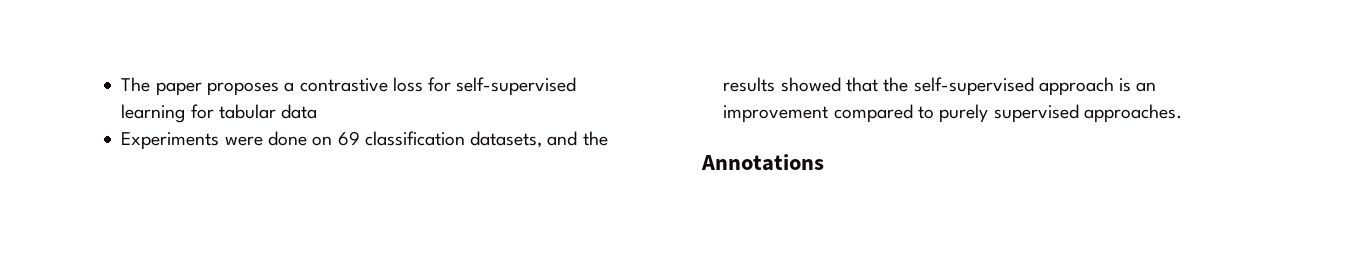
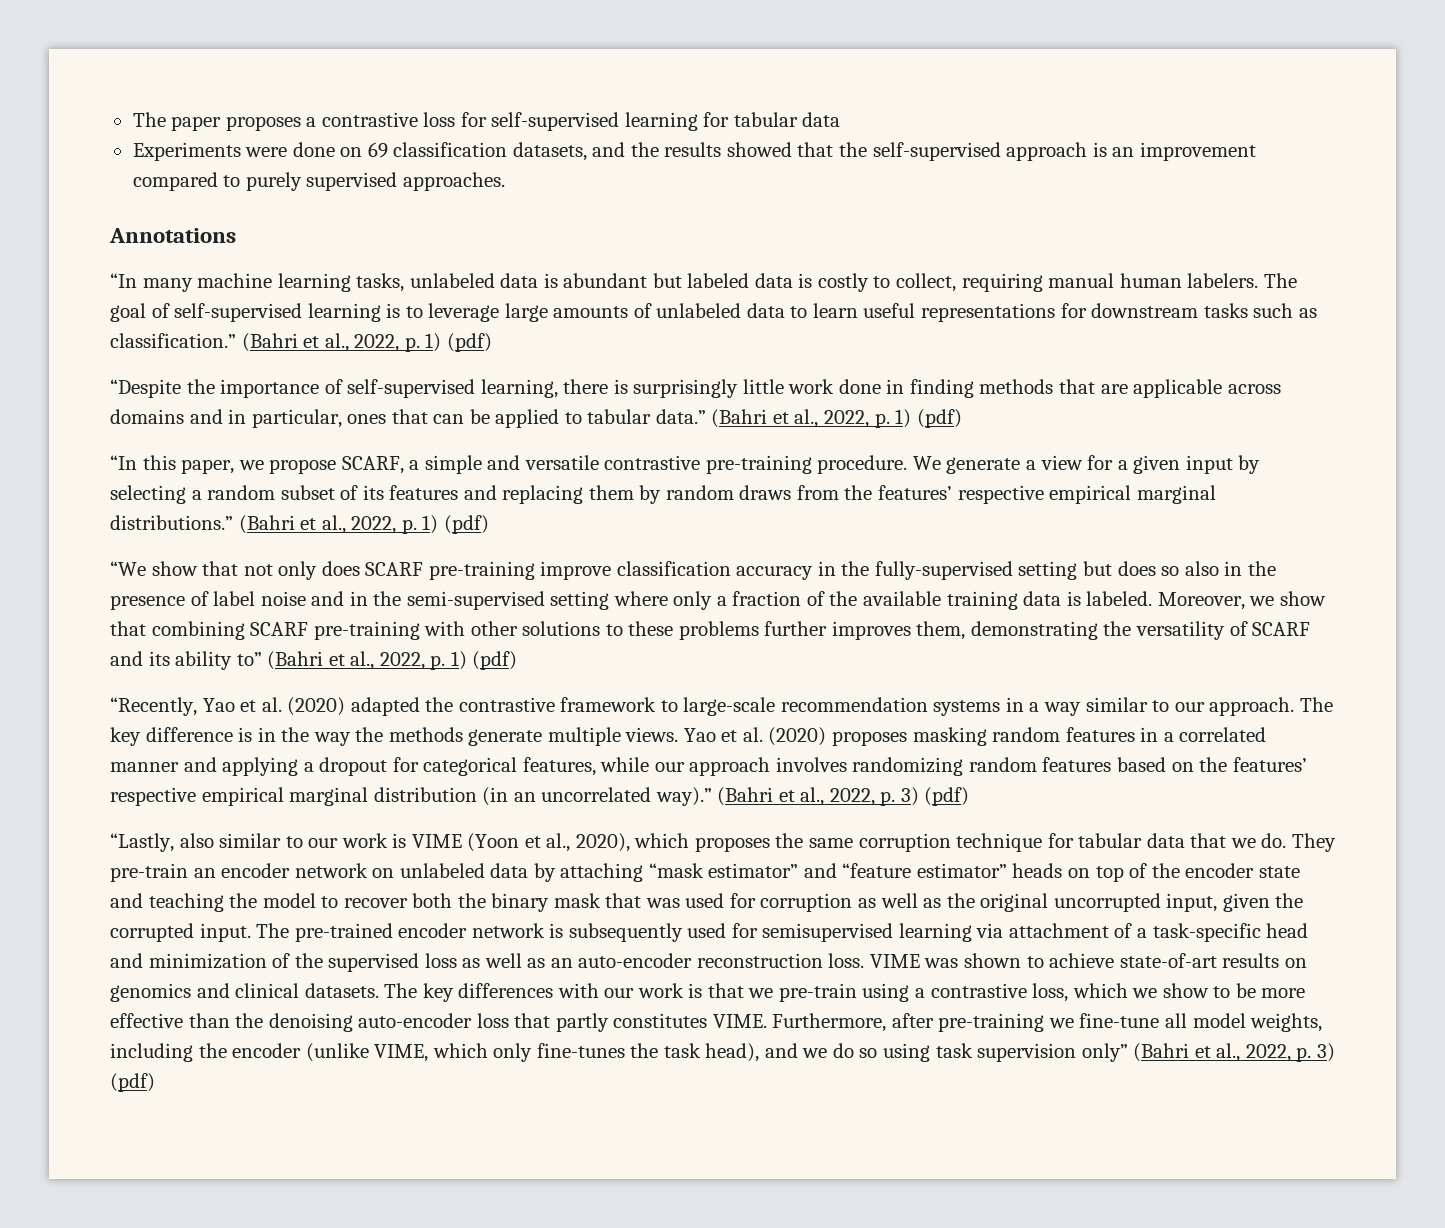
+ “In many machine learning tasks, unlabeled data is abundant but labeled data is costly to collect, requiring manual human labelers. The goal of self-supervised learning is to leverage large amounts of unlabeled data to learn useful representations for downstream tasks such as classification.” (Bahri et al., 2022, p. 1) (pdf)
+ “Despite the importance of self-supervised learning, there is surprisingly little work done in finding methods that are applicable across domains and in particular, ones that can be applied to tabular data.” (Bahri et al., 2022, p. 1) (pdf)
+ “In this paper, we propose SCARF, a simple and versatile contrastive pre-training procedure. We generate a view for a given input by selecting a random subset of its features and replacing them by random draws from the features’ respective empirical marginal distributions.” (Bahri et al., 2022, p. 1) (pdf)
+ “We show that not only does SCARF pre-training improve classification accuracy in the fully-supervised setting but does so also in the presence of label noise and in the semi-supervised setting where only a fraction of the available training data is labeled. Moreover, we show that combining SCARF pre-training with other solutions to these problems further improves them, demonstrating the versatility of SCARF and its ability to” (Bahri et al., 2022, p. 1) (pdf)
+ “Recently, Yao et al. (2020) adapted the contrastive framework to large-scale recommendation systems in a way similar to our approach. The key difference is in the way the methods generate multiple views. Yao et al. (2020) proposes masking random features in a correlated manner and applying a dropout for categorical features, while our approach involves randomizing random features based on the features’ respective empirical marginal distribution (in an uncorrelated way).” (Bahri et al., 2022, p. 3) (pdf)
+ “Lastly, also similar to our work is VIME (Yoon et al., 2020), which proposes the same corruption technique for tabular data that we do. They pre-train an encoder network on unlabeled data by attaching “mask estimator” and “feature estimator” heads on top of the encoder state and teaching the model to recover both the binary mask that was used for corruption as well as the original uncorrupted input, given the corrupted input. The pre-trained encoder network is subsequently used for semisupervised learning via attachment of a task-specific head and minimization of the supervised loss as well as an auto-encoder reconstruction loss. VIME was shown to achieve state-of-art results on genomics and clinical datasets. The key differences with our work is that we pre-train using a contrastive loss, which we show to be more effective than the denoising auto-encoder loss that partly constitutes VIME. Furthermore, after pre-training we fine-tune all model weights, including the encoder (unlike VIME, which only fine-tunes the task head), and we do so using task supervision only” (Bahri et al., 2022, p. 3) (pdf)

